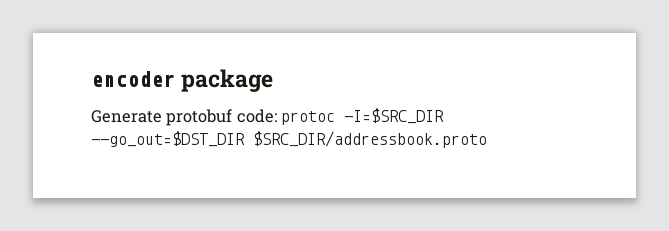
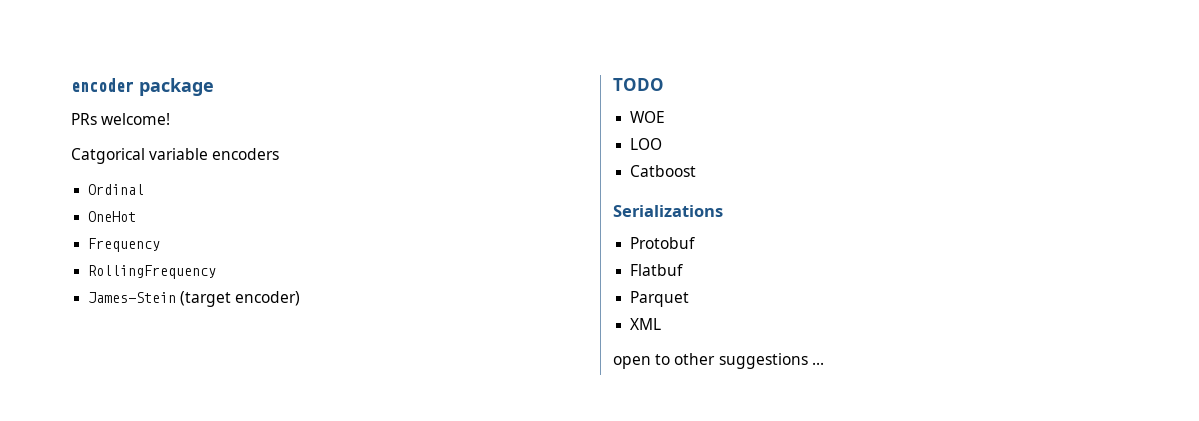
- Generate protobuf code: protoc -I=$SRC_DIR --go_out=$DST_DIR $SRC_DIR/addressbook.proto
+ PRs welcome!
+ Catgorical variable encoders
+ Ordinal
+ OneHot
+ Frequency
+ RollingFrequency
+ James-Stein (target encoder)
+ TODO
+ WOE
+ LOO
+ Catboost
+ Serializations
+ Protobuf
+ Flatbuf
+ Parquet
+ XML
+ open to other suggestions ...

